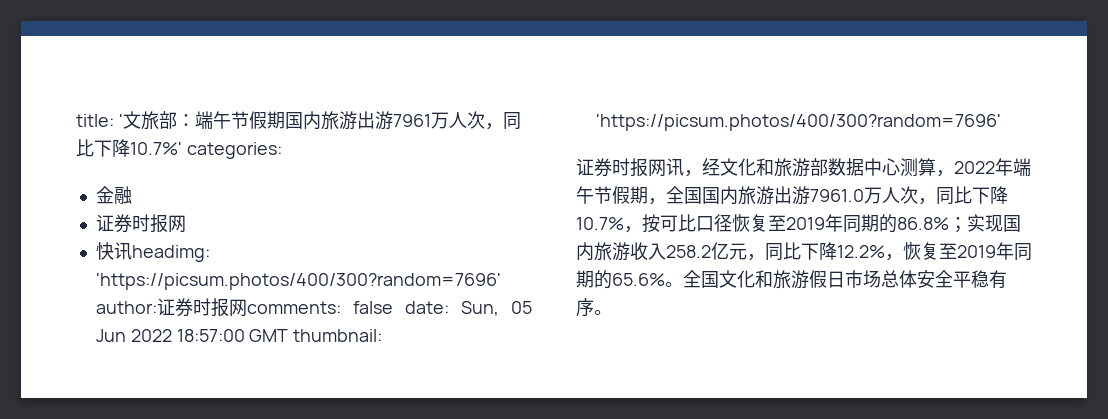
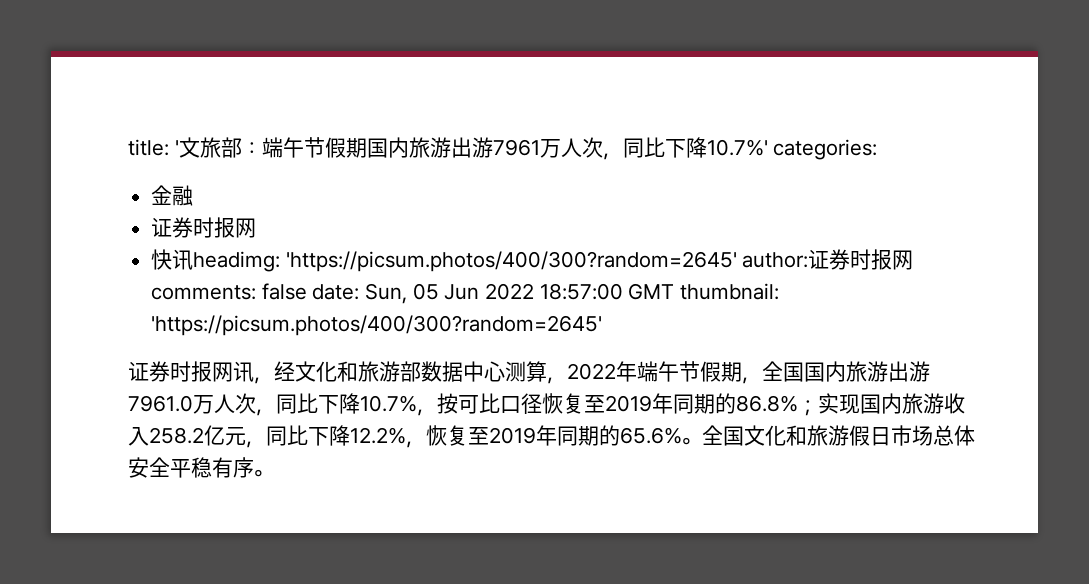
- 快讯headimg: 'https://picsum.photos/400/300?random=7696' author:证券时报网comments: false date: Sun, 05 Jun 2022 18:57:00 GMT thumbnail: 'https://picsum.photos/400/300?random=7696'
+ 快讯headimg: 'https://picsum.photos/400/300?random=2645' author:证券时报网comments: false date: Sun, 05 Jun 2022 18:57:00 GMT thumbnail: 'https://picsum.photos/400/300?random=2645'

